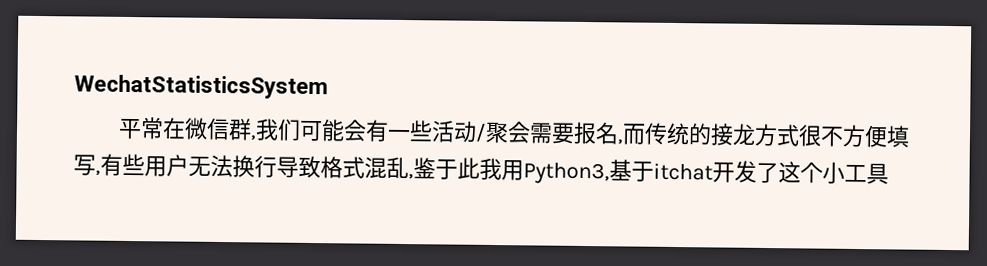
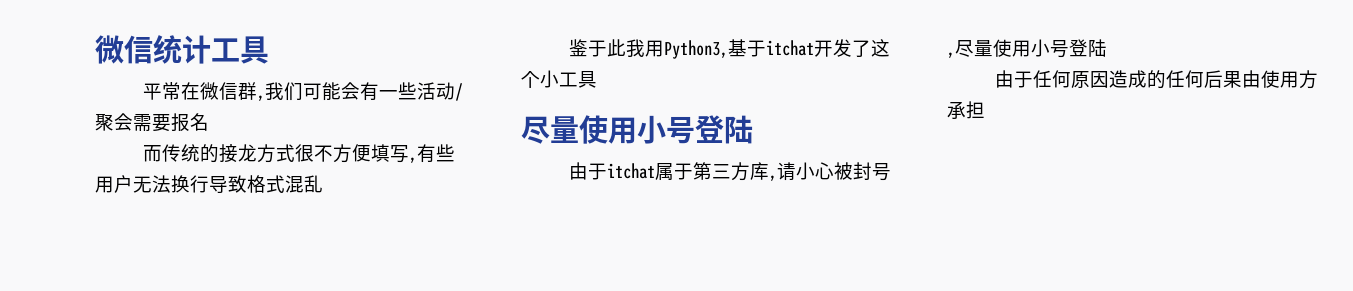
- WechatStatisticsSystem
+ 微信统计工具
- 平常在微信群,我们可能会有一些活动/聚会需要报名,而传统的接龙方式很不方便填写,有些用户无法换行导致格式混乱,鉴于此我用Python3,基于itchat开发了这个小工具
+ 平常在微信群,我们可能会有一些活动/聚会需要报名
+ 而传统的接龙方式很不方便填写,有些用户无法换行导致格式混乱
+ 鉴于此我用Python3,基于itchat开发了这个小工具
+ 尽量使用小号登陆
+ 由于itchat属于第三方库,请小心被封号,尽量使用小号登陆
+ 由于任何原因造成的任何后果由使用方承担

